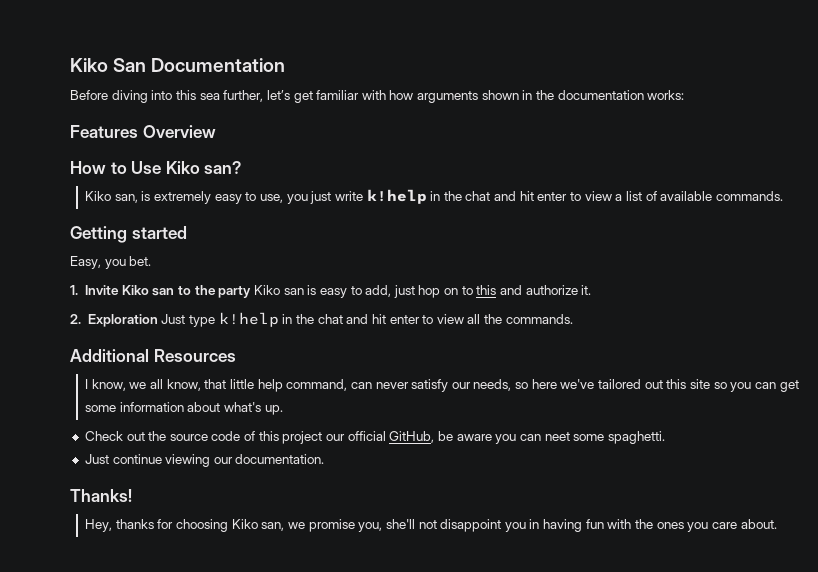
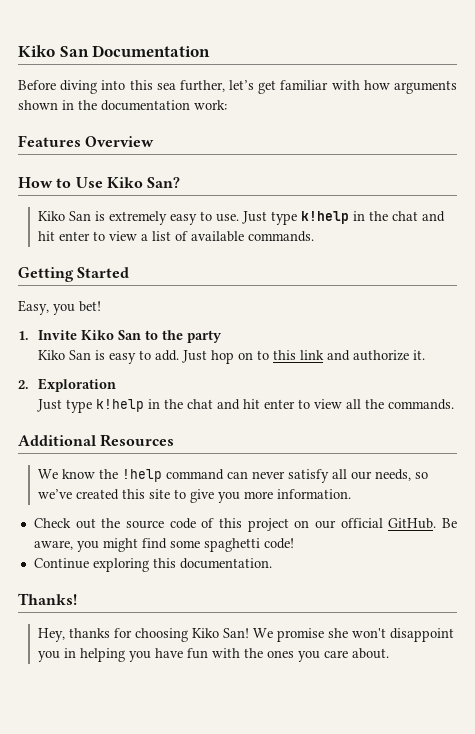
- Before diving into this sea further, let’s get familiar with how arguments shown in the documentation works:
+ Before diving into this sea further, let’s get familiar with how arguments shown in the documentation work:
- How to Use Kiko san?
- Kiko san, is extremely easy to use, you just write k!help in the chat and hit enter to view a list of available commands.
+ How to Use Kiko San?
+ Kiko San is extremely easy to use. Just type k!help in the chat and hit enter to view a list of available commands.
- Getting started
+ Getting Started
- Easy, you bet.
+ Easy, you bet!
- 1. Invite Kiko san to the party Kiko san is easy to add, just hop on to this and authorize it.
+ 1. Invite Kiko San to the party
+ Kiko San is easy to add. Just hop on to this link and authorize it.
- 2. Exploration Just type k!help in the chat and hit enter to view all the commands.
+ 2. Exploration
+ Just type k!help in the chat and hit enter to view all the commands.
- I know, we all know, that little help command, can never satisfy our needs, so here we've tailored out this site so you can get some information about what's up.
+ We know the !help command can never satisfy all our needs, so we’ve created this site to give you more information.
- Check out the source code of this project our official GitHub, be aware you can neet some spaghetti.
- Just continue viewing our documentation.
+ Check out the source code of this project on our official GitHub. Be aware, you might find some spaghetti code!
+ Continue exploring this documentation.
- Hey, thanks for choosing Kiko san, we promise you, she'll not disappoint you in having fun with the ones you care about.
+ Hey, thanks for choosing Kiko San! We promise she won't disappoint you in helping you have fun with the ones you care about.

